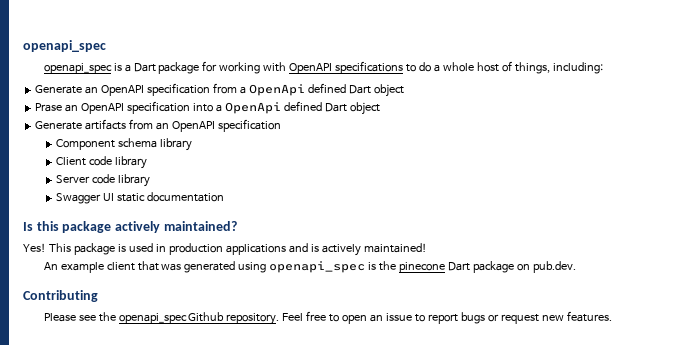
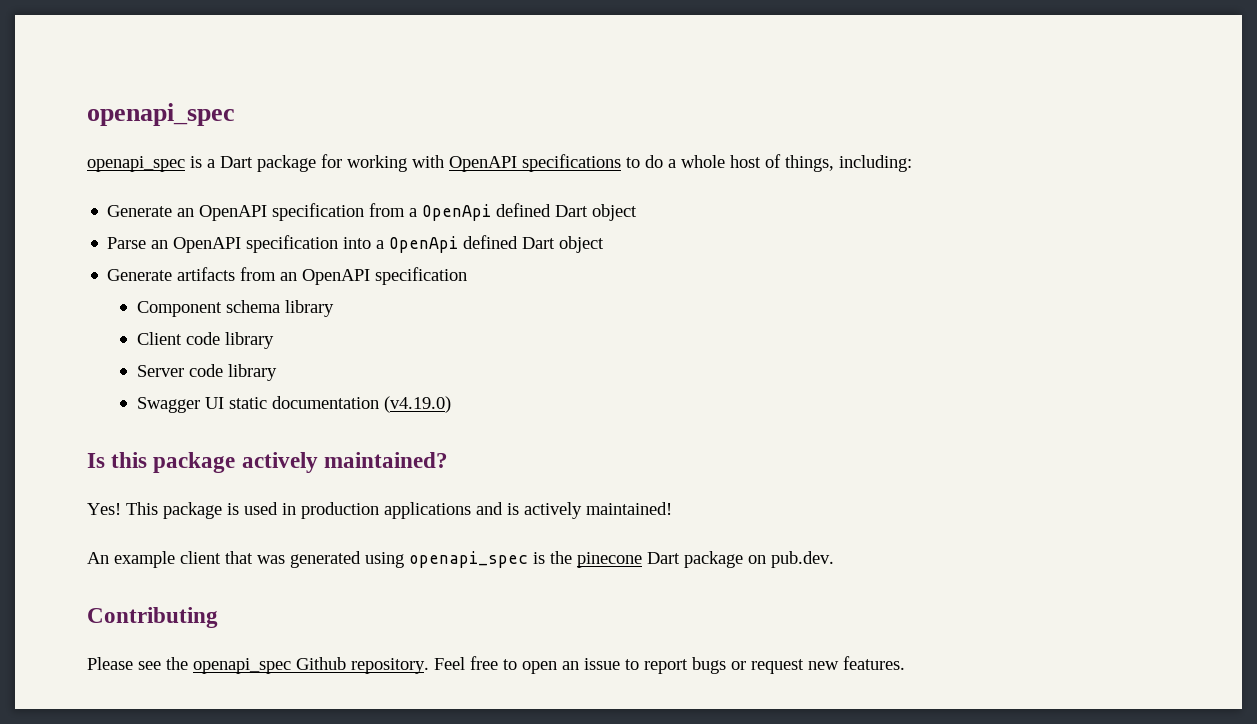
- Prase an OpenAPI specification into a OpenApi defined Dart object
+ Parse an OpenAPI specification into a OpenApi defined Dart object
- Swagger UI static documentation
+ Swagger UI static documentation (v4.19.0)

